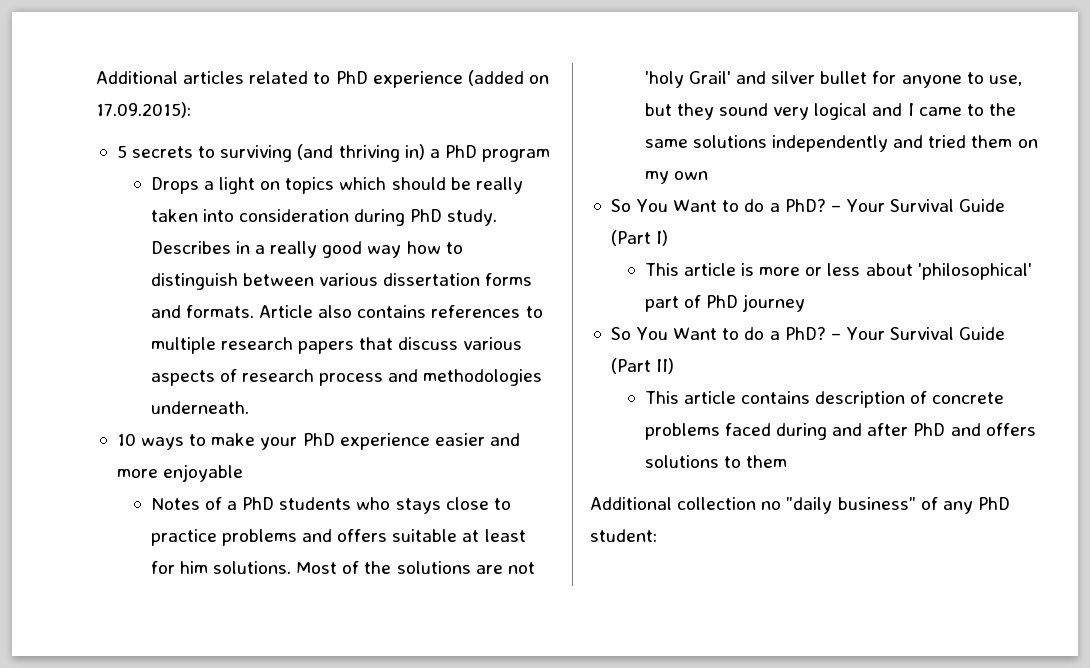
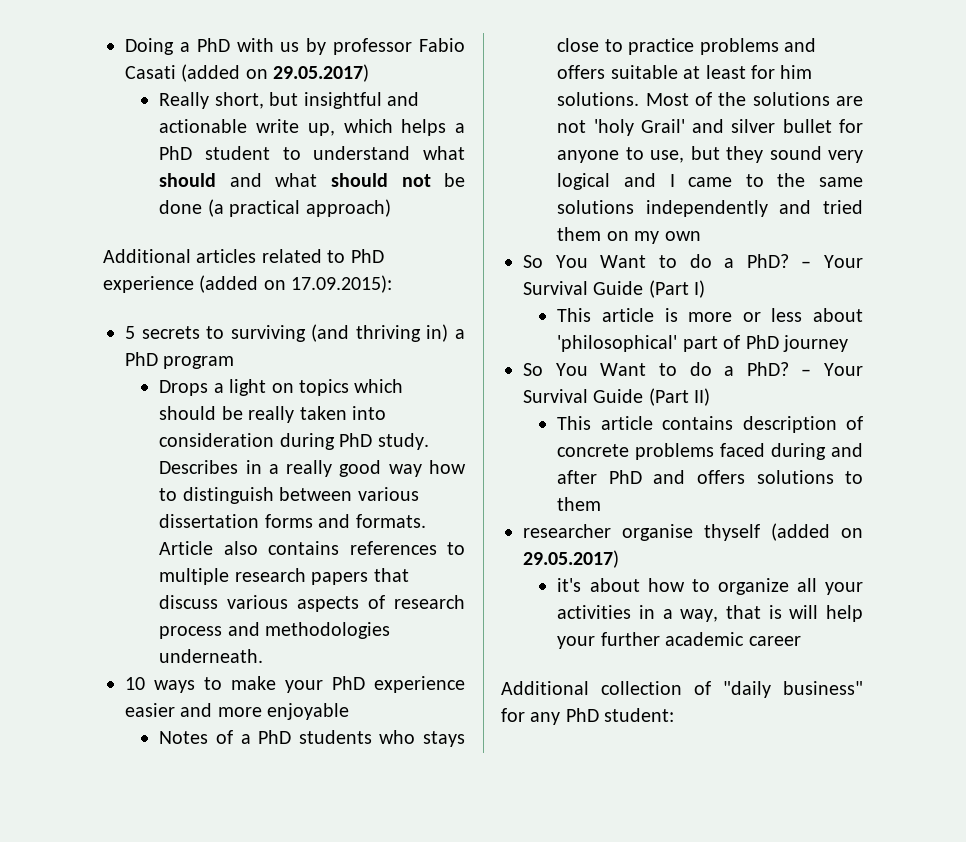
+ Doing a PhD with us by professor Fabio Casati (added on 29.05.2017)
+ Really short, but insightful and actionable write up, which helps a PhD student to understand what should and what should not be done (a practical approach)
+ researcher organise thyself (added on 29.05.2017)
+ it's about how to organize all your activities in a way, that is will help your further academic career
- Additional collection no "daily business" of any PhD student:
+ Additional collection of "daily business" for any PhD student:

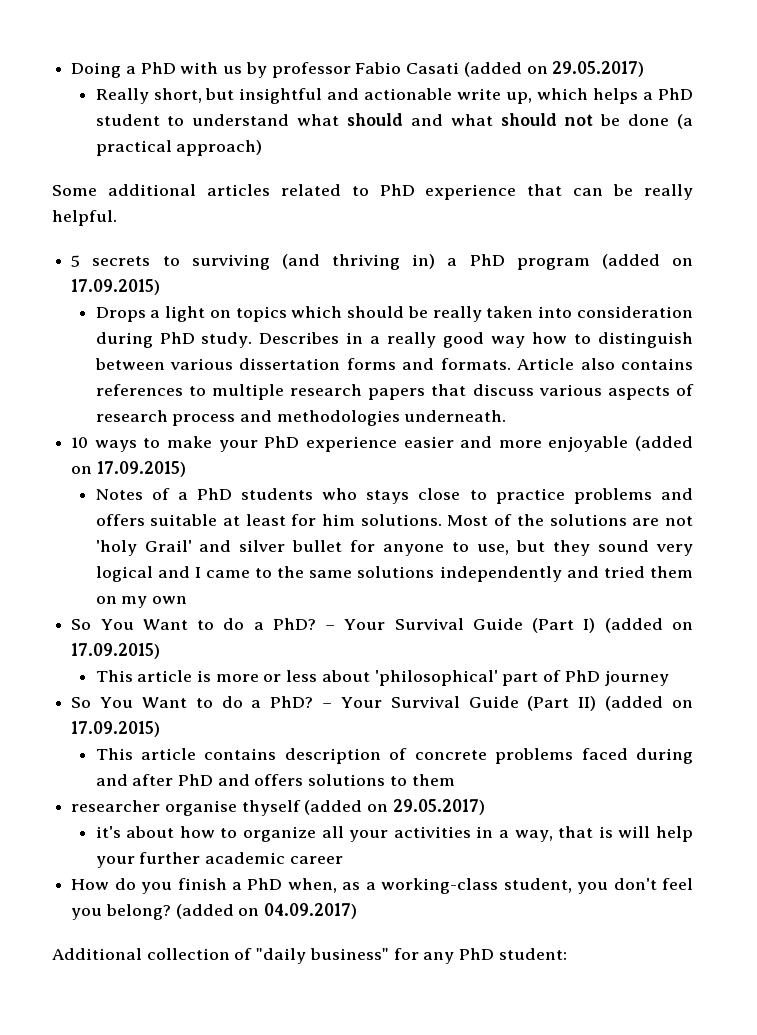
- Additional articles related to PhD experience (added on 17.09.2015):
+ Some additional articles related to PhD experience that can be really helpful.
- 5 secrets to surviving (and thriving in) a PhD program
+ 5 secrets to surviving (and thriving in) a PhD program (added on 17.09.2015)
- 10 ways to make your PhD experience easier and more enjoyable
+ 10 ways to make your PhD experience easier and more enjoyable (added on 17.09.2015)
- – Your Survival Guide (Part I)
+ – Your Survival Guide (Part I) (added on 17.09.2015)
- – Your Survival Guide (Part II)
+ – Your Survival Guide (Part II) (added on 17.09.2015)
+ How do you finish a PhD when, as a working-class student, you don't feel you belong? (added on 04.09.2017)

